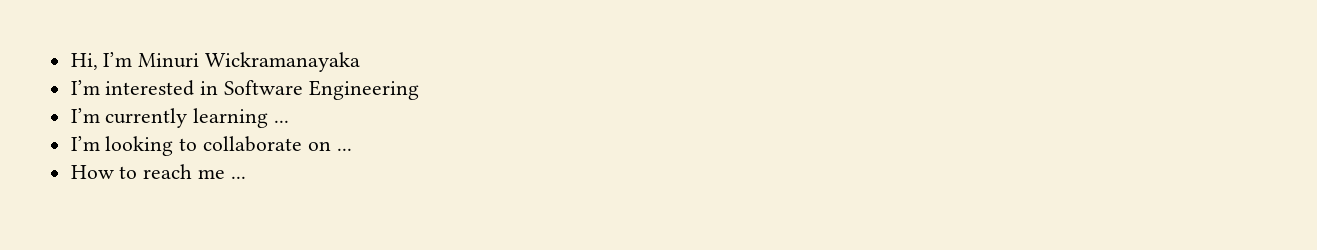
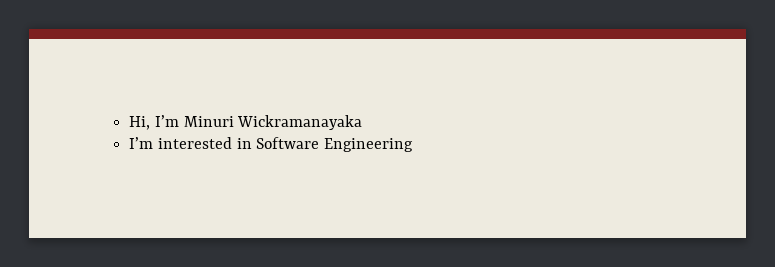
- I’m currently learning ...
- I’m looking to collaborate on ...
- How to reach me ...

